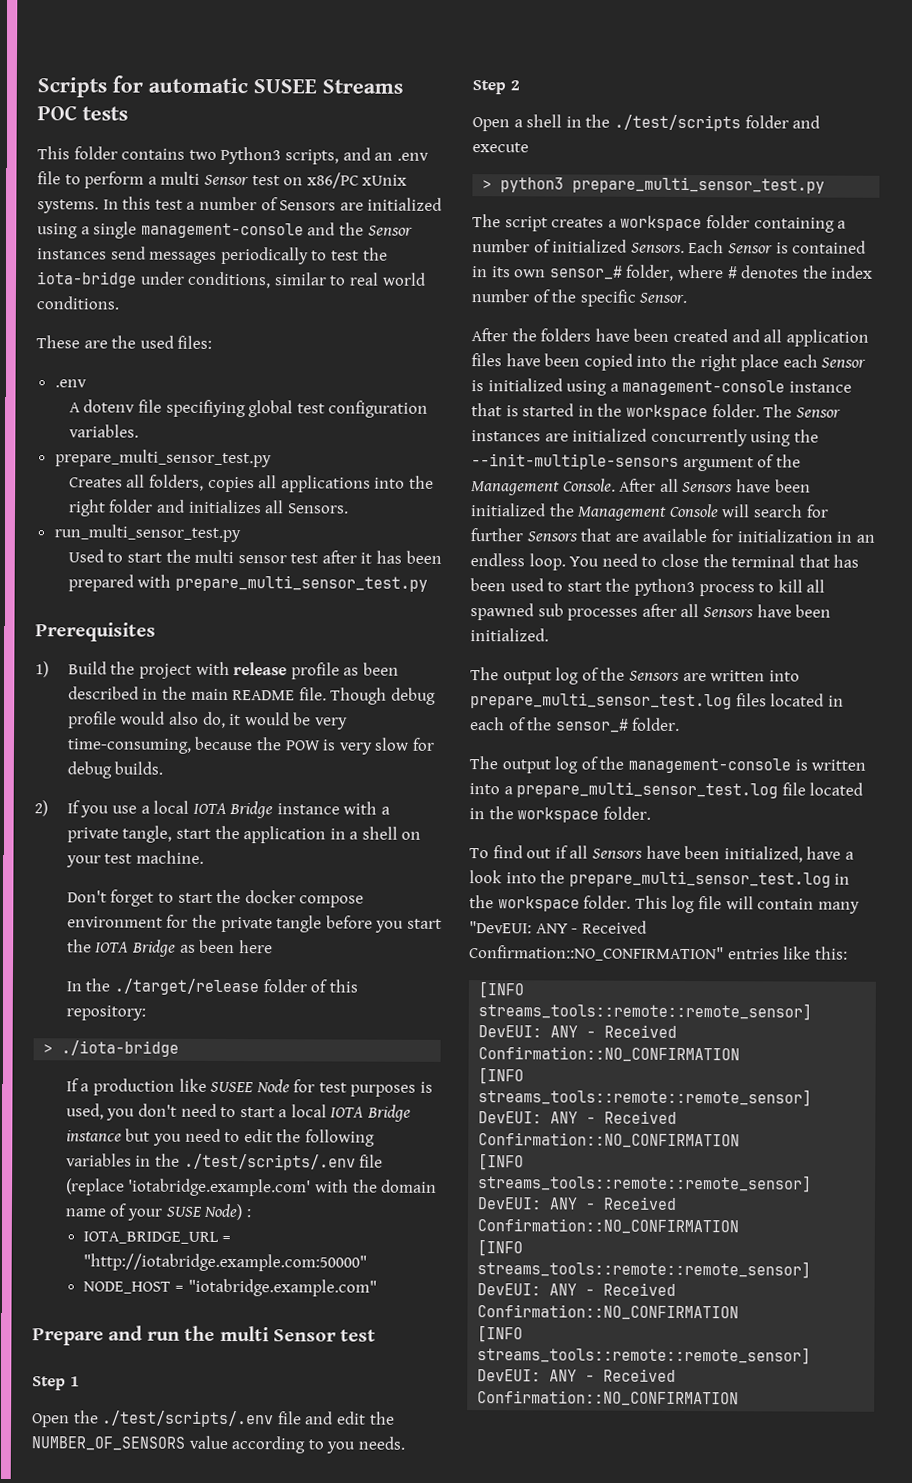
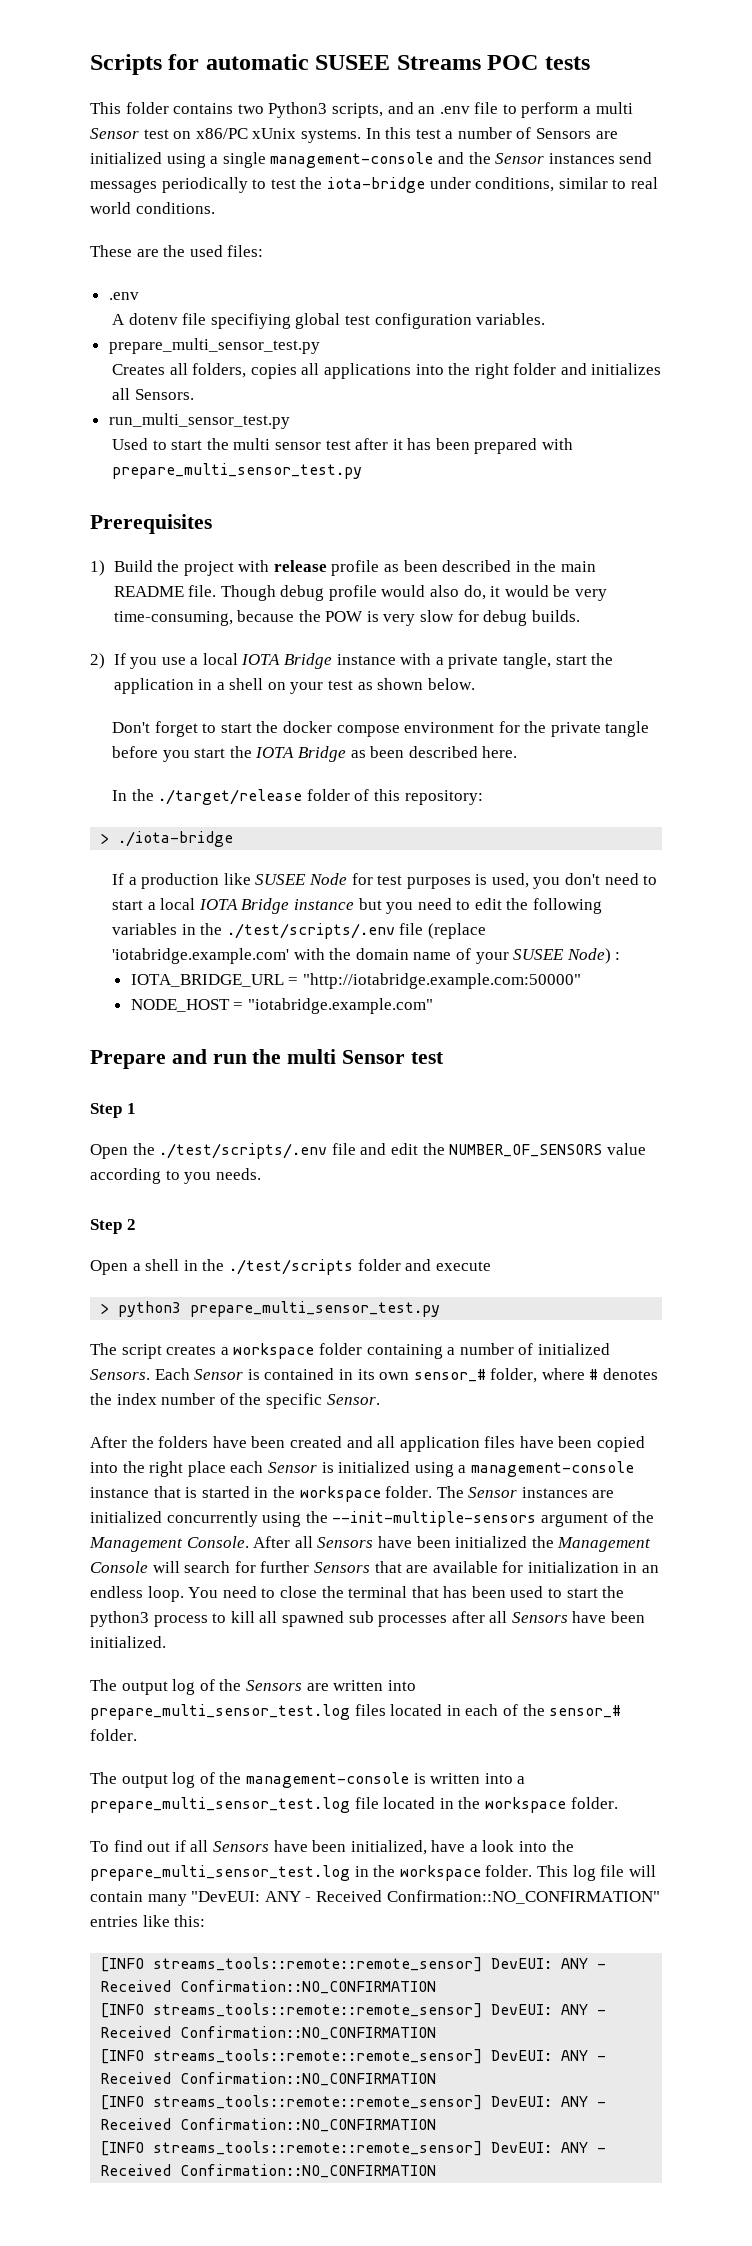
- 2) If you use a local IOTA Bridge instance with a private tangle, start the application in a shell on your test machine.
+ 2) If you use a local IOTA Bridge instance with a private tangle, start the application in a shell on your test as shown below.
- Don't forget to start the docker compose environment for the private tangle before you start the IOTA Bridge as been here
+ Don't forget to start the docker compose environment for the private tangle before you start the IOTA Bridge as been described here.
- If a production like SUSEE Node for test purposes is used, you don't need to start a local IOTA Bridge instance but you need to edit the following variables in the ./test/scripts/.env file (replace 'iotabridge.example.com' with the domain name of your SUSE Node) :
+ If a production like SUSEE Node for test purposes is used, you don't need to start a local IOTA Bridge instance but you need to edit the following variables in the ./test/scripts/.env file (replace 'iotabridge.example.com' with the domain name of your SUSEE Node) :

